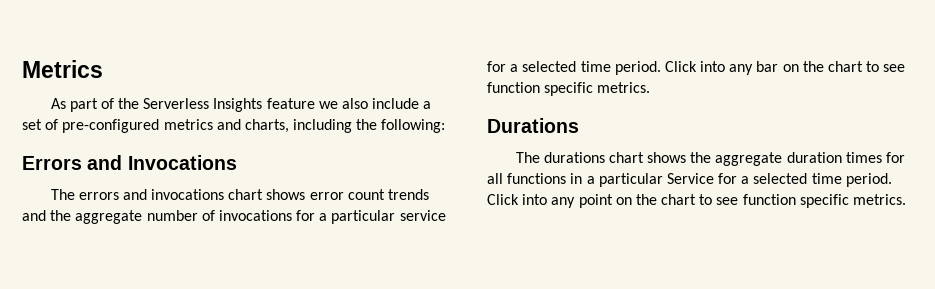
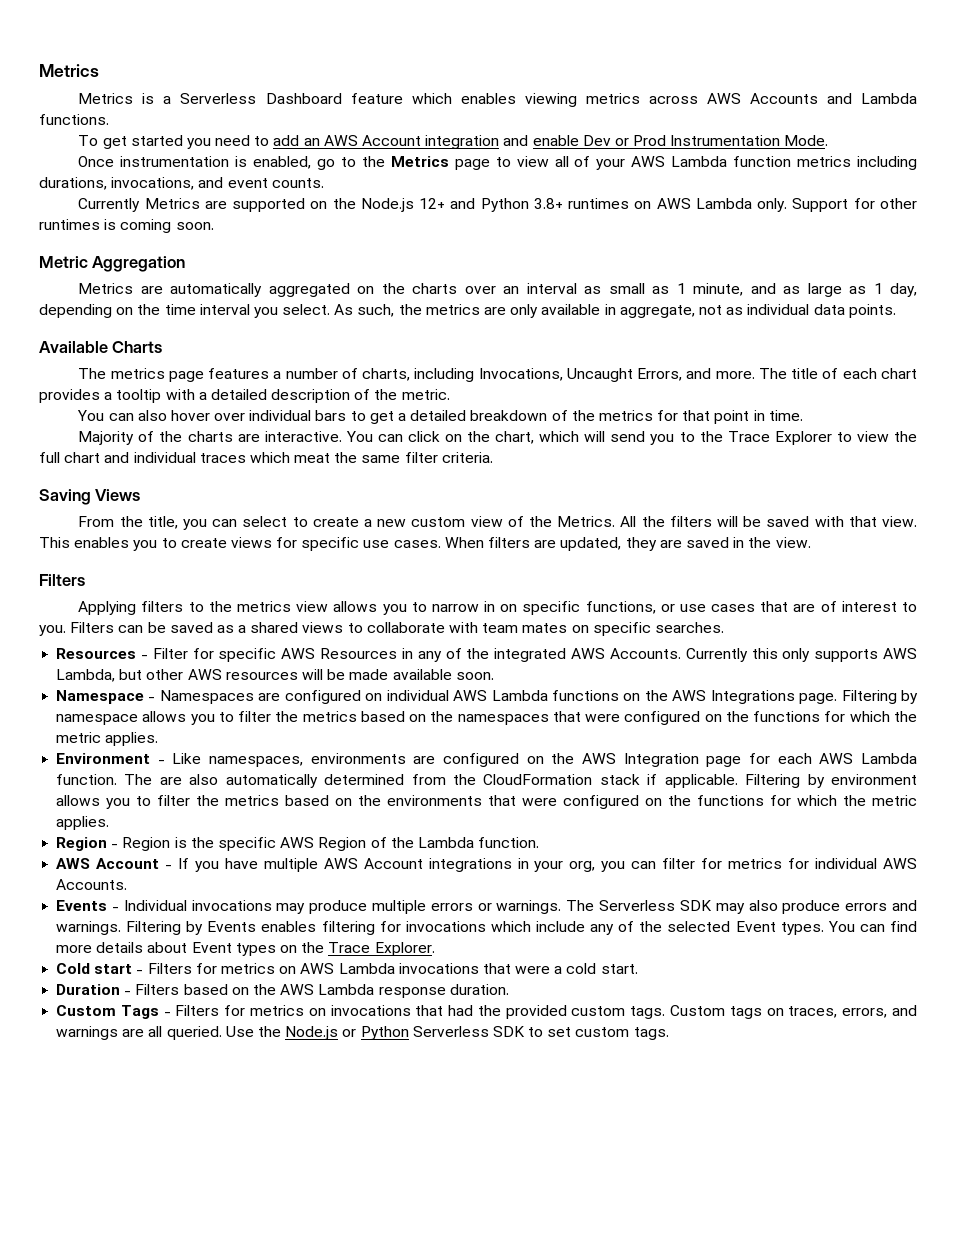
- As part of the Serverless Insights feature we also include a set of pre-configured metrics and charts, including the following:
- Errors and Invocations
- The errors and invocations chart shows error count trends and the aggregate number of invocations for a particular service for a selected time period. Click into any bar on the chart to see function specific metrics.
- Durations
- The durations chart shows the aggregate duration times for all functions in a particular Service for a selected time period. Click into any point on the chart to see function specific metrics.
+ Metrics is a Serverless Dashboard feature which enables viewing metrics across AWS Accounts and Lambda functions.
+ To get started you need to add an AWS Account integration and enable Dev or Prod Instrumentation Mode.
+ Once instrumentation is enabled, go to the Metrics page to view all of your AWS Lambda function metrics including durations, invocations, and event counts.
+ Currently Metrics are supported on the Node.js 12+ and Python 3.8+ runtimes on AWS Lambda only. Support for other runtimes is coming soon.
+ Metric Aggregation
+ Metrics are automatically aggregated on the charts over an interval as small as 1 minute, and as large as 1 day, depending on the time interval you select. As such, the metrics are only available in aggregate, not as individual data points.
+ Available Charts
+ The metrics page features a number of charts, including Invocations, Uncaught Errors, and more. The title of each chart provides a tooltip with a detailed description of the metric.
+ You can also hover over individual bars to get a detailed breakdown of the metrics for that point in time.
+ Majority of the charts are interactive. You can click on the chart, which will send you to the Trace Explorer to view the full chart and individual traces which meat the same filter criteria.
+ Saving Views
+ From the title, you can select to create a new custom view of the Metrics. All the filters will be saved with that view. This enables you to create views for specific use cases. When filters are updated, they are saved in the view.
+ Filters
+ Applying filters to the metrics view allows you to narrow in on specific functions, or use cases that are of interest to you. Filters can be saved as a shared views to collaborate with team mates on specific searches.
+ Resources - Filter for specific AWS Resources in any of the integrated AWS Accounts. Currently this only supports AWS Lambda, but other AWS resources will be made available soon.
+ Namespace - Namespaces are configured on individual AWS Lambda functions on the AWS Integrations page. Filtering by namespace allows you to filter the metrics based on the namespaces that were configured on the functions for which the metric applies.
+ Environment - Like namespaces, environments are configured on the AWS Integration page for each AWS Lambda function. The are also automatically determined from the CloudFormation stack if applicable. Filtering by environment allows you to filter the metrics based on the environments that were configured on the functions for which the metric applies.
+ Region - Region is the specific AWS Region of the Lambda function.
+ AWS Account - If you have multiple AWS Account integrations in your org, you can filter for metrics for individual AWS Accounts.
+ Events - Individual invocations may produce multiple errors or warnings. The Serverless SDK may also produce errors and warnings. Filtering by Events enables filtering for invocations which include any of the selected Event types. You can find more details about Event types on the Trace Explorer.
+ Cold start - Filters for metrics on AWS Lambda invocations that were a cold start.
+ Duration - Filters based on the AWS Lambda response duration.
+ Custom Tags - Filters for metrics on invocations that had the provided custom tags. Custom tags on traces, errors, and warnings are all queried. Use the Node.js or Python Serverless SDK to set custom tags.

